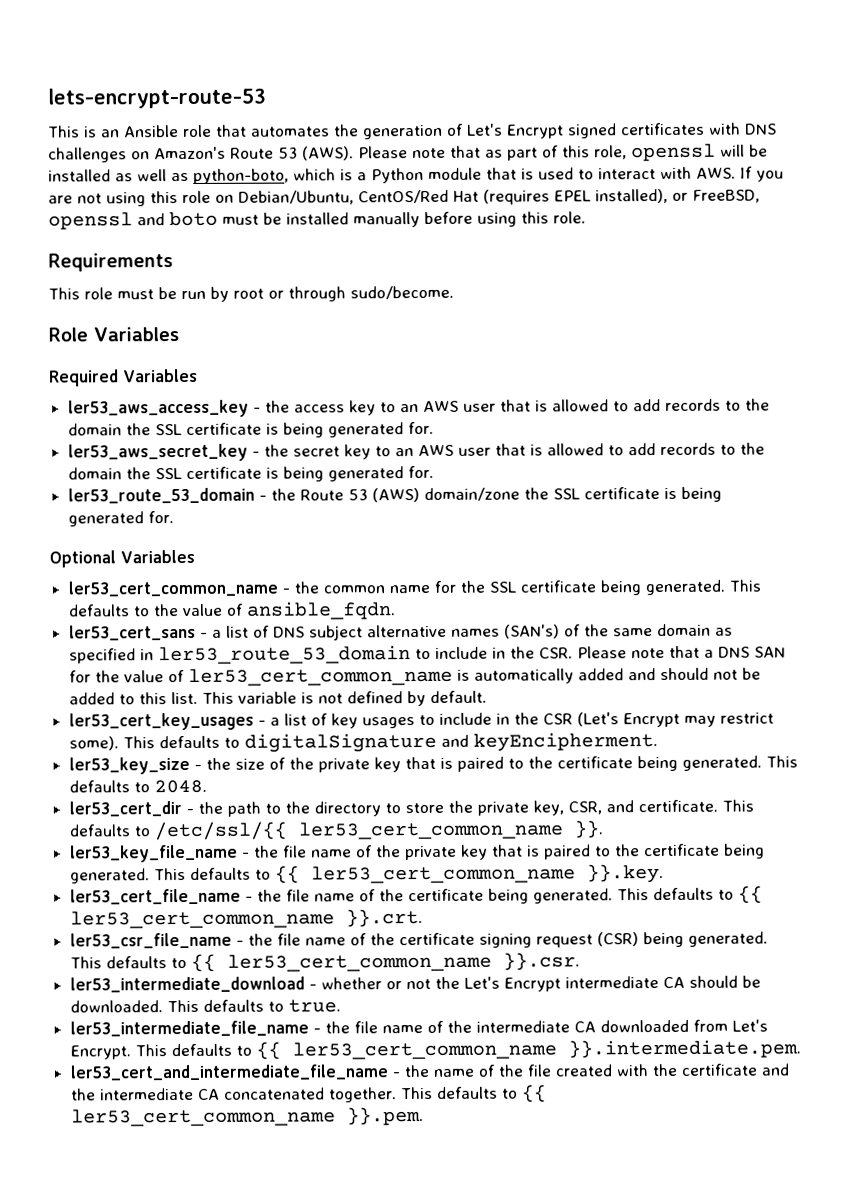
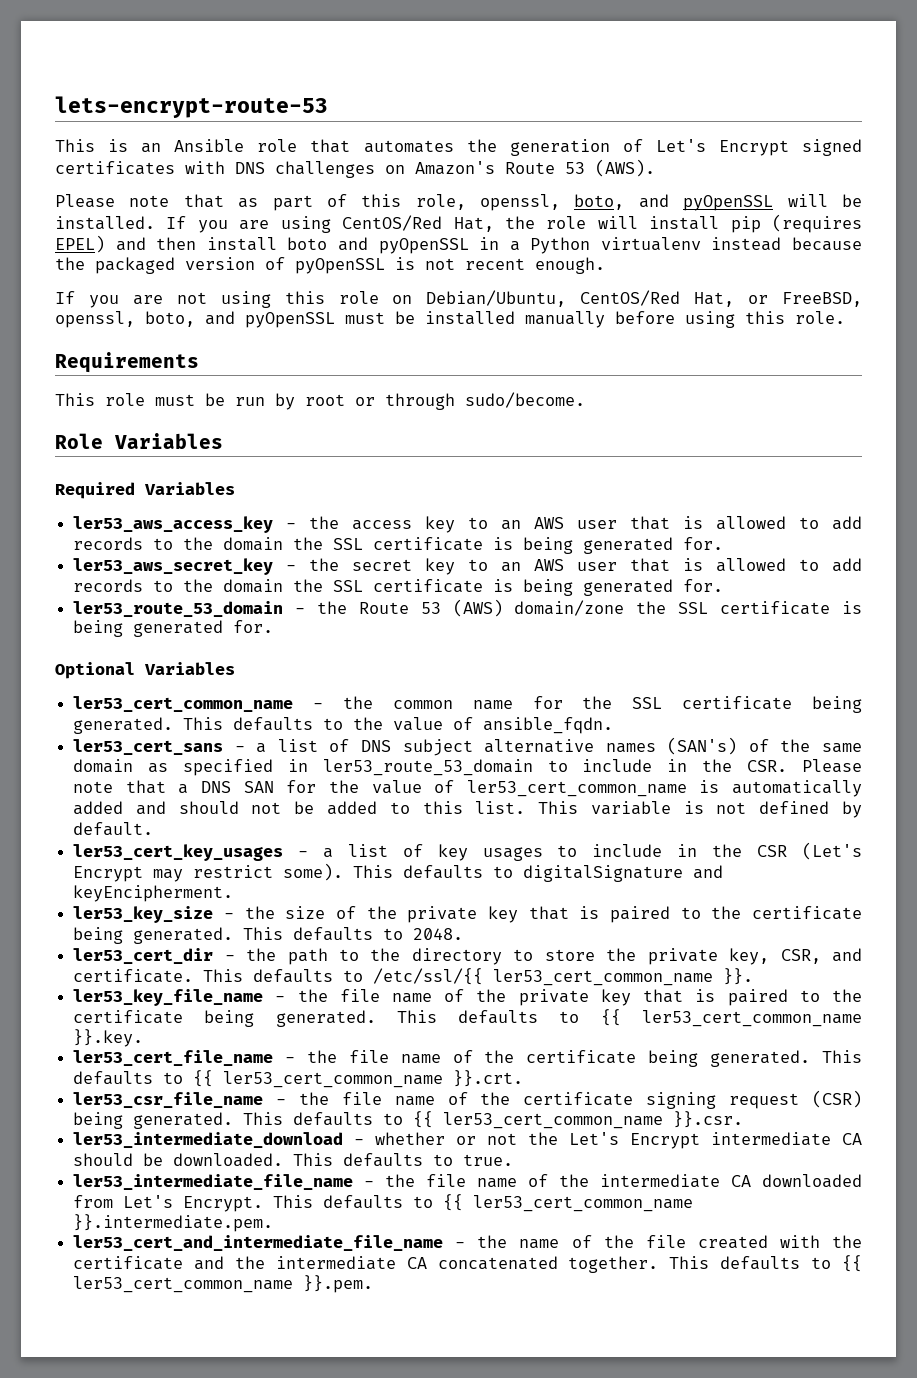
- This is an Ansible role that automates the generation of Let's Encrypt signed certificates with DNS challenges on Amazon's Route 53 (AWS). Please note that as part of this role, openssl will be installed as well as python-boto, which is a Python module that is used to interact with AWS. If you are not using this role on Debian/Ubuntu, CentOS/Red Hat (requires EPEL installed), or FreeBSD, openssl and boto must be installed manually before using this role.
+ This is an Ansible role that automates the generation of Let's Encrypt signed certificates with DNS challenges on Amazon's Route 53 (AWS).
+ Please note that as part of this role, openssl, boto, and pyOpenSSL will be installed. If you are using CentOS/Red Hat, the role will install pip (requires EPEL) and then install boto and pyOpenSSL in a Python virtualenv instead because the packaged version of pyOpenSSL is not recent enough.
+ If you are not using this role on Debian/Ubuntu, CentOS/Red Hat, or FreeBSD, openssl, boto, and pyOpenSSL must be installed manually before using this role.

